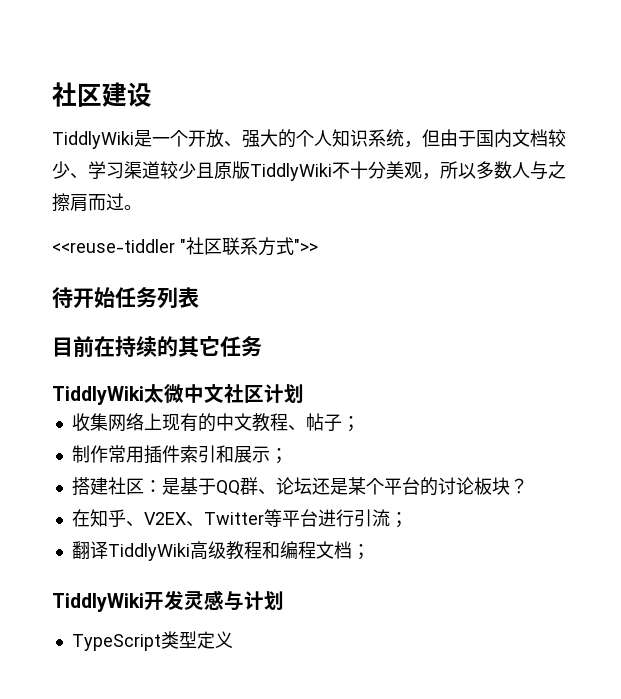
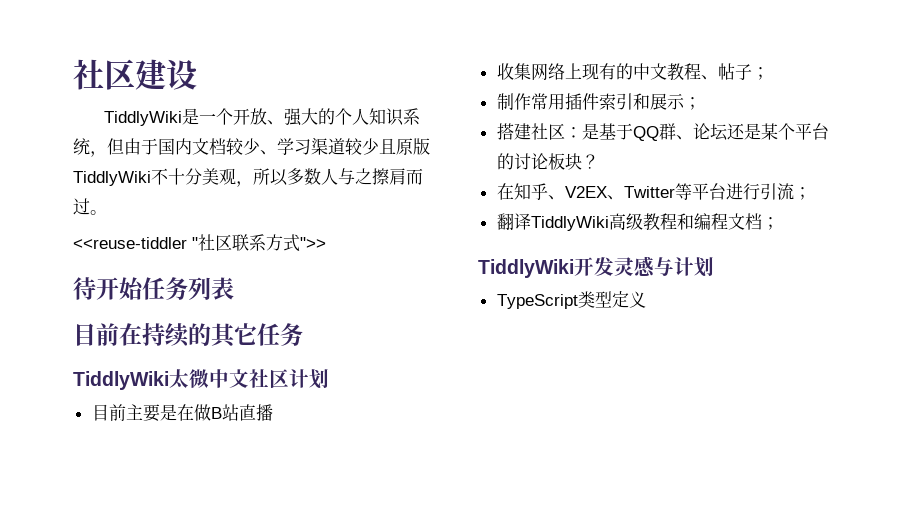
+ 目前主要是在做B站直播

